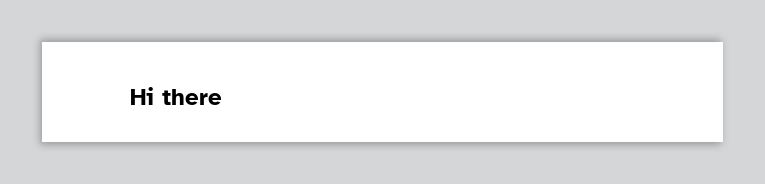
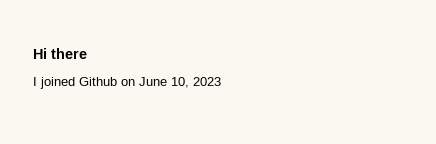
+ I joined Github on June 10, 2023

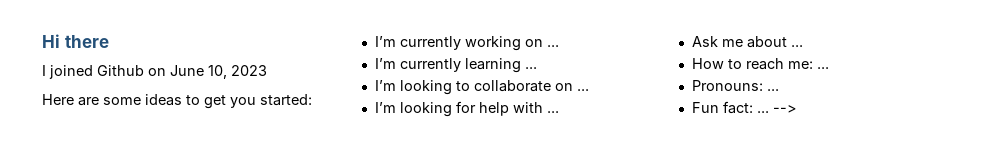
+ Here are some ideas to get you started:
+ I’m currently working on ...
+ I’m currently learning ...
+ I’m looking to collaborate on ...
+ I’m looking for help with ...
+ Ask me about ...
+ How to reach me: ...
+ Pronouns: ...
+ Fun fact: ... -->

